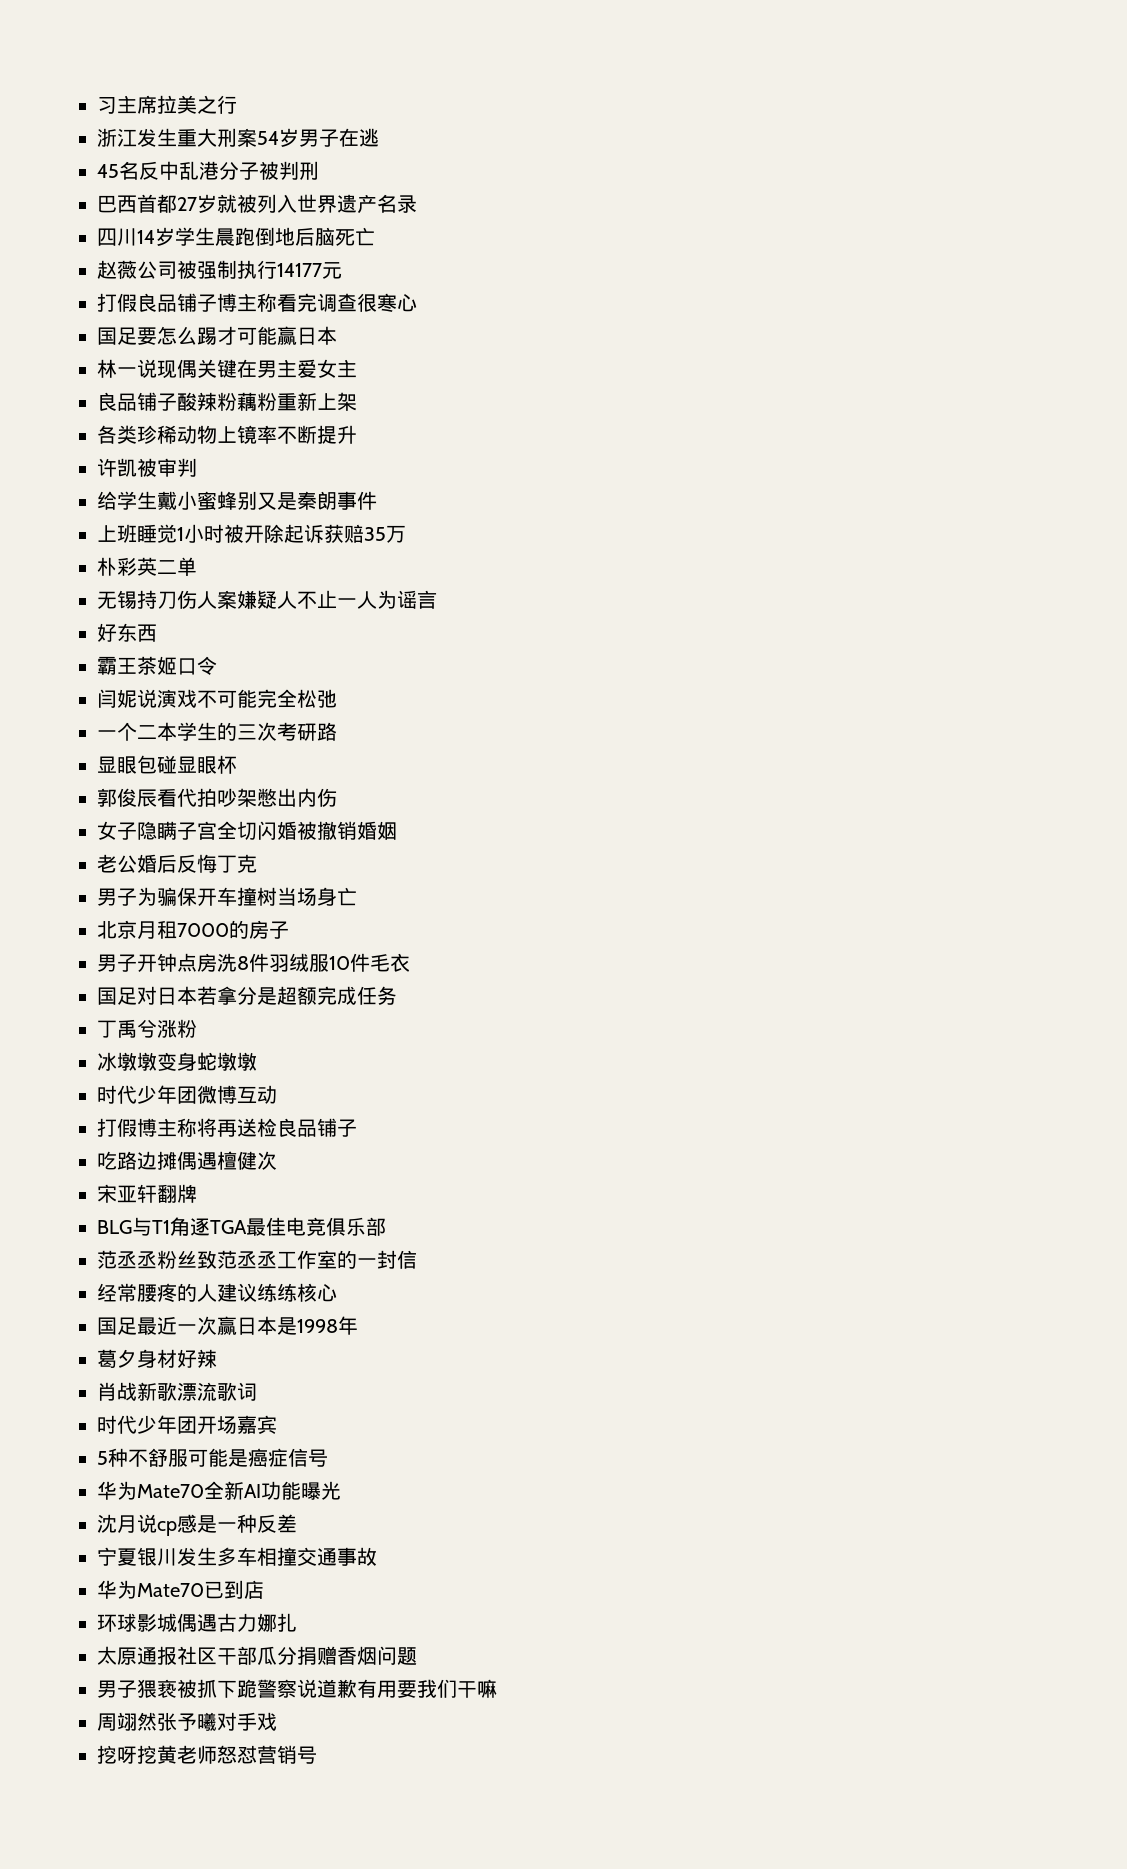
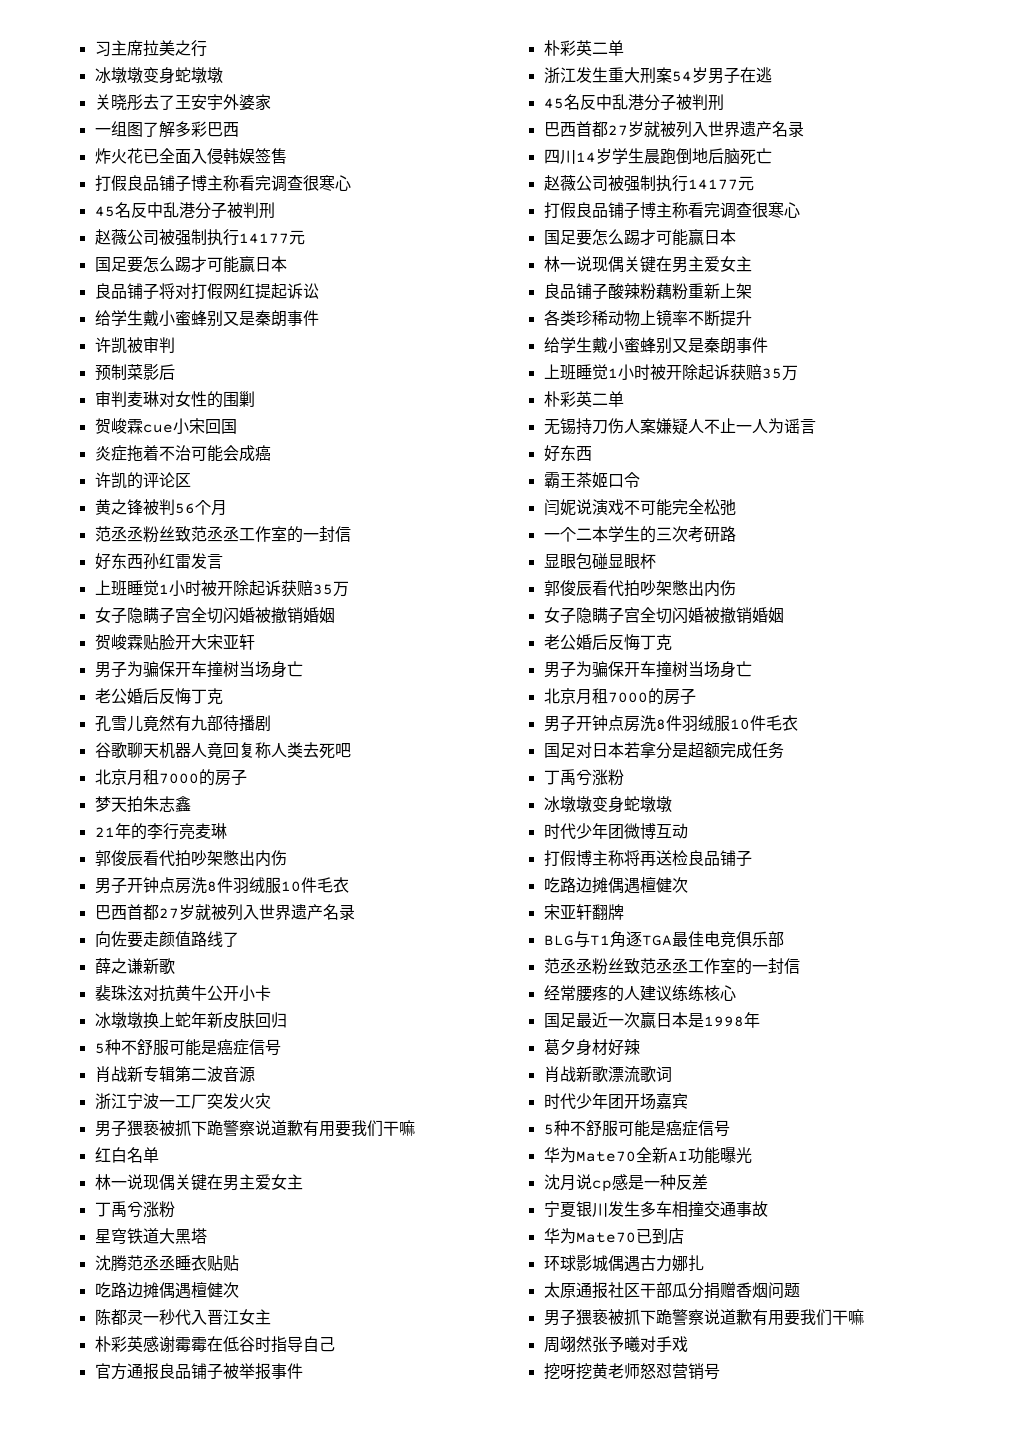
  习主席拉美之行
+ 冰墩墩变身蛇墩墩
+ 关晓彤去了王安宇外婆家
+ 一组图了解多彩巴西
+ 炸火花已全面入侵韩娱签售
+ 打假良品铺子博主称看完调查很寒心
+ 45名反中乱港分子被判刑
+ 赵薇公司被强制执行14177元
+ 国足要怎么踢才可能赢日本
+ 良品铺子将对打假网红提起诉讼
+ 给学生戴小蜜蜂别又是秦朗事件
+ 许凯被审判
+ 预制菜影后
+ 审判麦琳对女性的围剿
+ 贺峻霖cue小宋回国
+ 炎症拖着不治可能会成癌
+ 许凯的评论区
+ 黄之锋被判56个月
+ 范丞丞粉丝致范丞丞工作室的一封信
+ 好东西孙红雷发言
+ 上班睡觉1小时被开除起诉获赔35万
+ 女子隐瞒子宫全切闪婚被撤销婚姻
+ 贺峻霖贴脸开大宋亚轩
+ 男子为骗保开车撞树当场身亡
+ 老公婚后反悔丁克
+ 孔雪儿竟然有九部待播剧
+ 谷歌聊天机器人竟回复称人类去死吧
+ 北京月租7000的房子
+ 梦天拍朱志鑫
+ 21年的李行亮麦琳
+ 郭俊辰看代拍吵架憋出内伤
+ 男子开钟点房洗8件羽绒服10件毛衣
+ 巴西首都27岁就被列入世界遗产名录
+ 向佐要走颜值路线了
+ 薛之谦新歌
+ 裴珠泫对抗黄牛公开小卡
+ 冰墩墩换上蛇年新皮肤回归
+ 5种不舒服可能是癌症信号
+ 肖战新专辑第二波音源
+ 浙江宁波一工厂突发火灾
+ 男子猥亵被抓下跪警察说道歉有用要我们干嘛
+ 红白名单
+ 林一说现偶关键在男主爱女主
+ 丁禹兮涨粉
+ 星穹铁道大黑塔
+ 沈腾范丞丞睡衣贴贴
+ 吃路边摊偶遇檀健次
+ 陈都灵一秒代入晋江女主
+ 朴彩英感谢霉霉在低谷时指导自己
+ 官方通报良品铺子被举报事件
+ 朴彩英二单
- 许凯被审判

